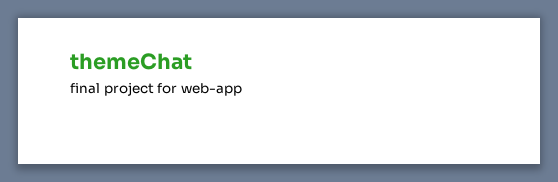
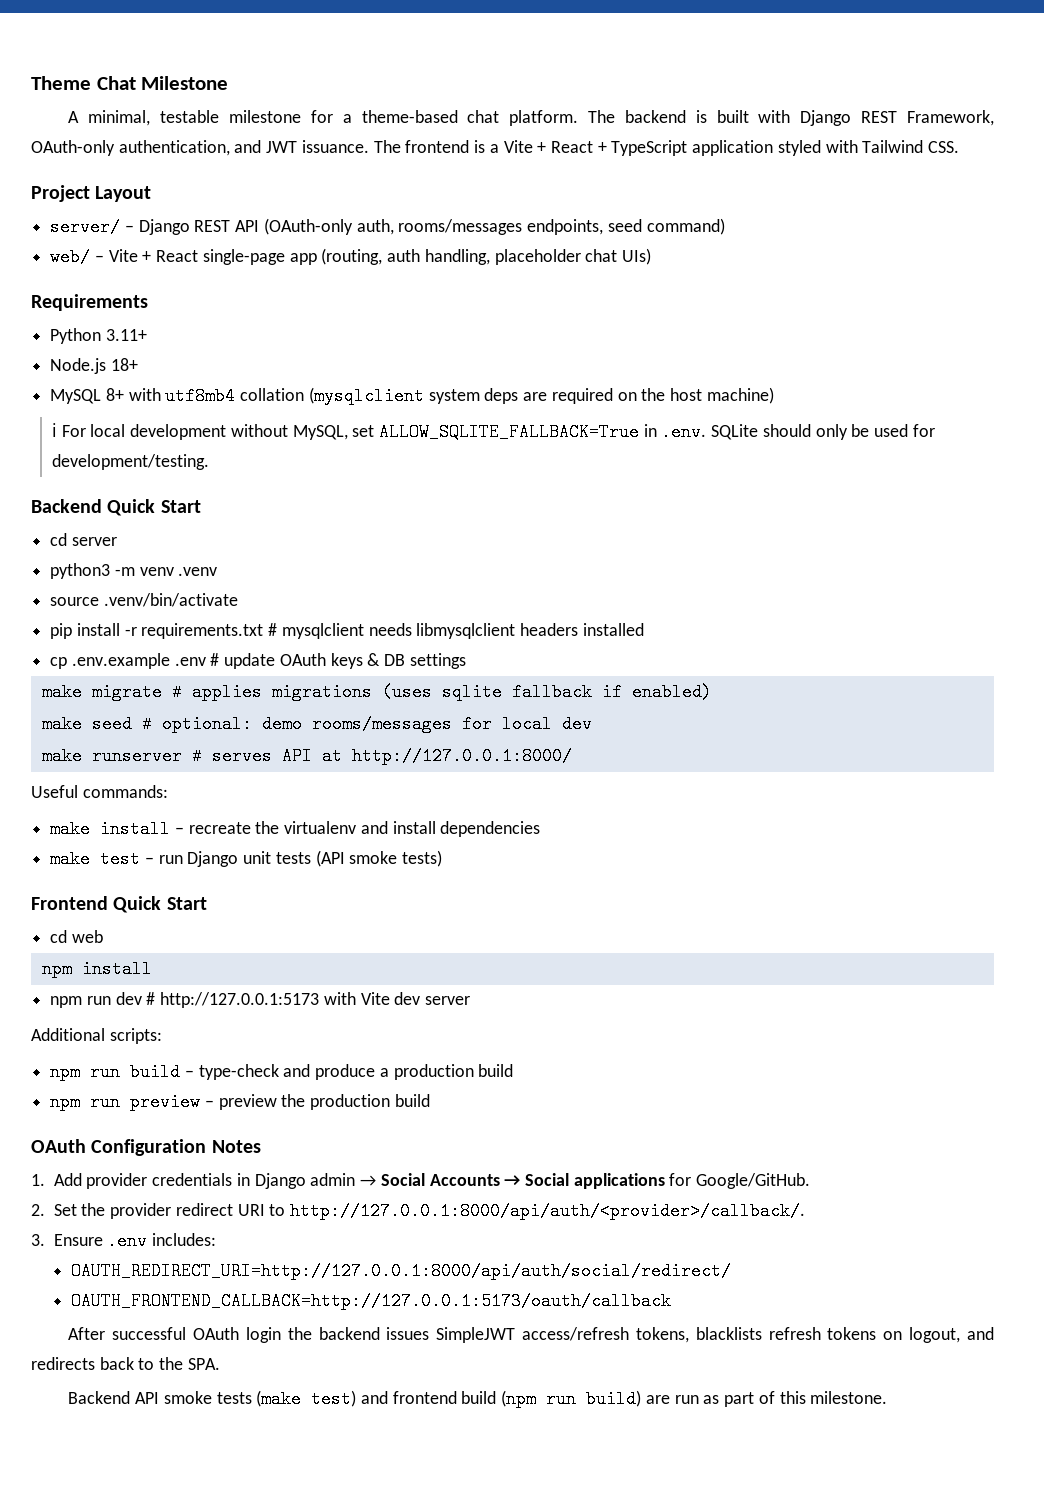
- themeChat
- final project for web-app
+ Theme Chat Milestone
+ A minimal, testable milestone for a theme-based chat platform. The backend is built with Django REST Framework, OAuth-only authentication, and JWT issuance. The frontend is a Vite + React + TypeScript application styled with Tailwind CSS.
+ Project Layout
+ server/ – Django REST API (OAuth-only auth, rooms/messages endpoints, seed command)
+ web/ – Vite + React single-page app (routing, auth handling, placeholder chat UIs)
+ Requirements
+ Python 3.11+
+ Node.js 18+
+ MySQL 8+ with utf8mb4 collation (mysqlclient system deps are required on the host machine)
+ ℹ For local development without MySQL, set ALLOW_SQLITE_FALLBACK=True in .env. SQLite should only be used for development/testing.
+ Backend Quick Start
+ cd server
+ python3 -m venv .venv
+ source .venv/bin/activate
+ pip install -r requirements.txt # mysqlclient needs libmysqlclient headers installed
+ cp .env.example .env # update OAuth keys & DB settings
+ make migrate # applies migrations (uses sqlite fallback if enabled)
+ make seed # optional: demo rooms/messages for local dev
+ make runserver # serves API at http://127.0.0.1:8000/
+ Useful commands:
+ make install – recreate the virtualenv and install dependencies
+ make test – run Django unit tests (API smoke tests)
+ Frontend Quick Start
+ cd web
+ npm install
+ npm run dev # http://127.0.0.1:5173 with Vite dev server
+ Additional scripts:
+ npm run build – type-check and produce a production build
+ npm run preview – preview the production build
+ OAuth Configuration Notes
+ 1. Add provider credentials in Django admin → Social Accounts → Social applications for Google/GitHub.
+ 2. Set the provider redirect URI to http://127.0.0.1:8000/api/auth/<provider>/callback/.
+ 3. Ensure .env includes:
+ OAUTH_REDIRECT_URI=http://127.0.0.1:8000/api/auth/social/redirect/
+ OAUTH_FRONTEND_CALLBACK=http://127.0.0.1:5173/oauth/callback
+ After successful OAuth login the backend issues SimpleJWT access/refresh tokens, blacklists refresh tokens on logout, and redirects back to the SPA.
+ Backend API smoke tests (make test) and frontend build (npm run build) are run as part of this milestone.

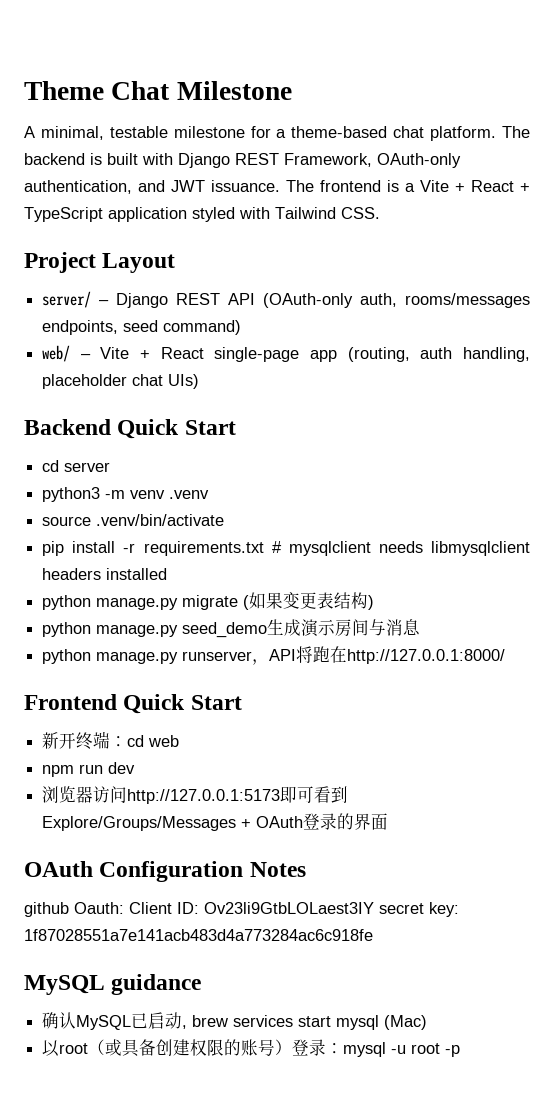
- Requirements
- Python 3.11+
- Node.js 18+
- MySQL 8+ with utf8mb4 collation (mysqlclient system deps are required on the host machine)
- ℹ For local development without MySQL, set ALLOW_SQLITE_FALLBACK=True in .env. SQLite should only be used for development/testing.
- cp .env.example .env # update OAuth keys & DB settings
- make migrate # applies migrations (uses sqlite fallback if enabled)
- make seed # optional: demo rooms/messages for local dev
- make runserver # serves API at http://127.0.0.1:8000/
- Useful commands:
- make install – recreate the virtualenv and install dependencies
- make test – run Django unit tests (API smoke tests)
+ python manage.py migrate (如果变更表结构)
+ python manage.py seed_demo生成演示房间与消息
+ python manage.py runserver，API将跑在http://127.0.0.1:8000/
- cd web
+ 新开终端：cd web
- npm install
- npm run dev # http://127.0.0.1:5173 with Vite dev server
- Additional scripts:
- npm run build – type-check and produce a production build
- npm run preview – preview the production build
+ npm run dev
+ 浏览器访问http://127.0.0.1:5173即可看到Explore/Groups/Messages + OAuth登录的界面
  OAuth Configuration Notes
- 1. Add provider credentials in Django admin → Social Accounts → Social applications for Google/GitHub.
- 2. Set the provider redirect URI to http://127.0.0.1:8000/api/auth/<provider>/callback/.
- 3. Ensure .env includes:
- OAUTH_REDIRECT_URI=http://127.0.0.1:8000/api/auth/social/redirect/
- OAUTH_FRONTEND_CALLBACK=http://127.0.0.1:5173/oauth/callback
- After successful OAuth login the backend issues SimpleJWT access/refresh tokens, blacklists refresh tokens on logout, and redirects back to the SPA.
- Backend API smoke tests (make test) and frontend build (npm run build) are run as part of this milestone.
+ github Oauth: Client ID: Ov23li9GtbLOLaest3IY secret key: 1f87028551a7e141acb483d4a773284ac6c918fe
+ MySQL guidance
+ 确认MySQL已启动, brew services start mysql (Mac)
+ 以root（或具备创建权限的账号）登录：mysql -u root -p

